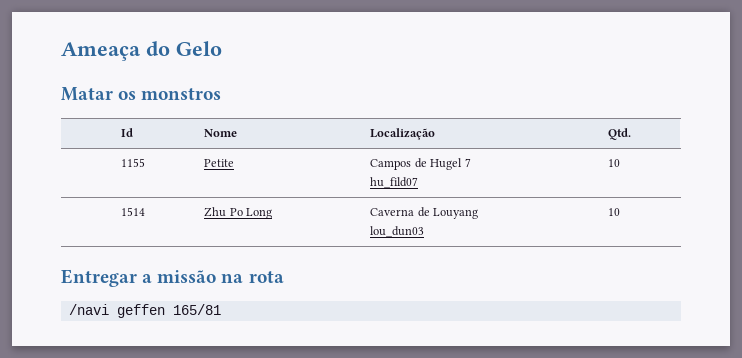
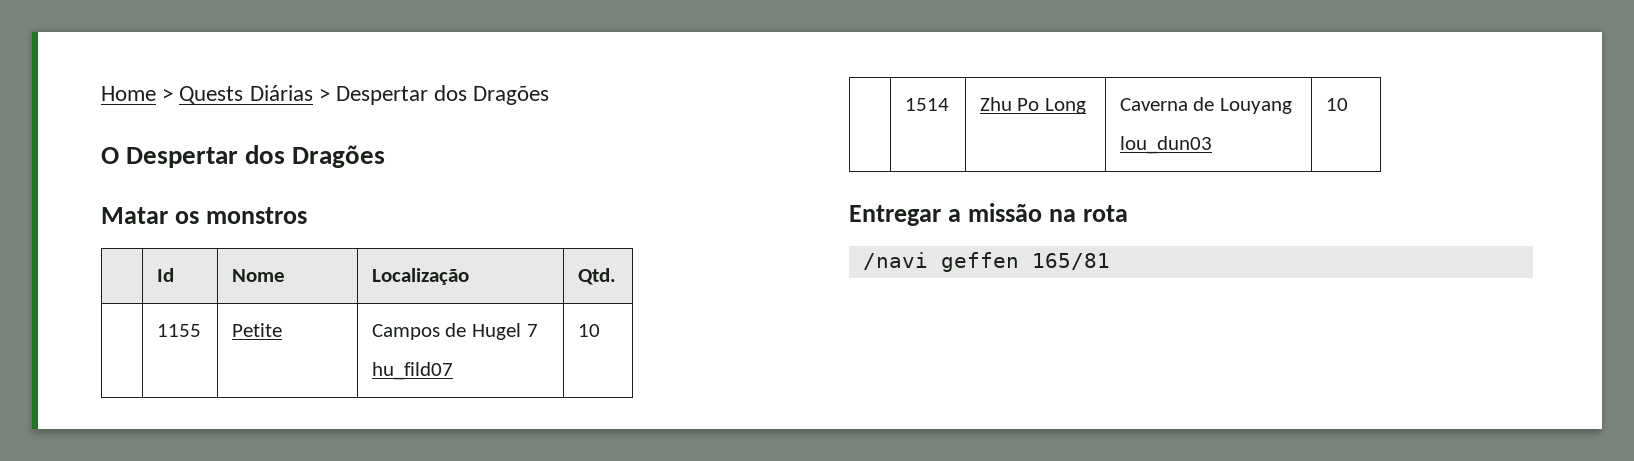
- Ameaça do Gelo
+ Home > Quests Diárias > Despertar dos Dragões
+ O Despertar dos Dragões

